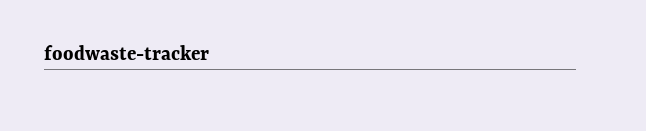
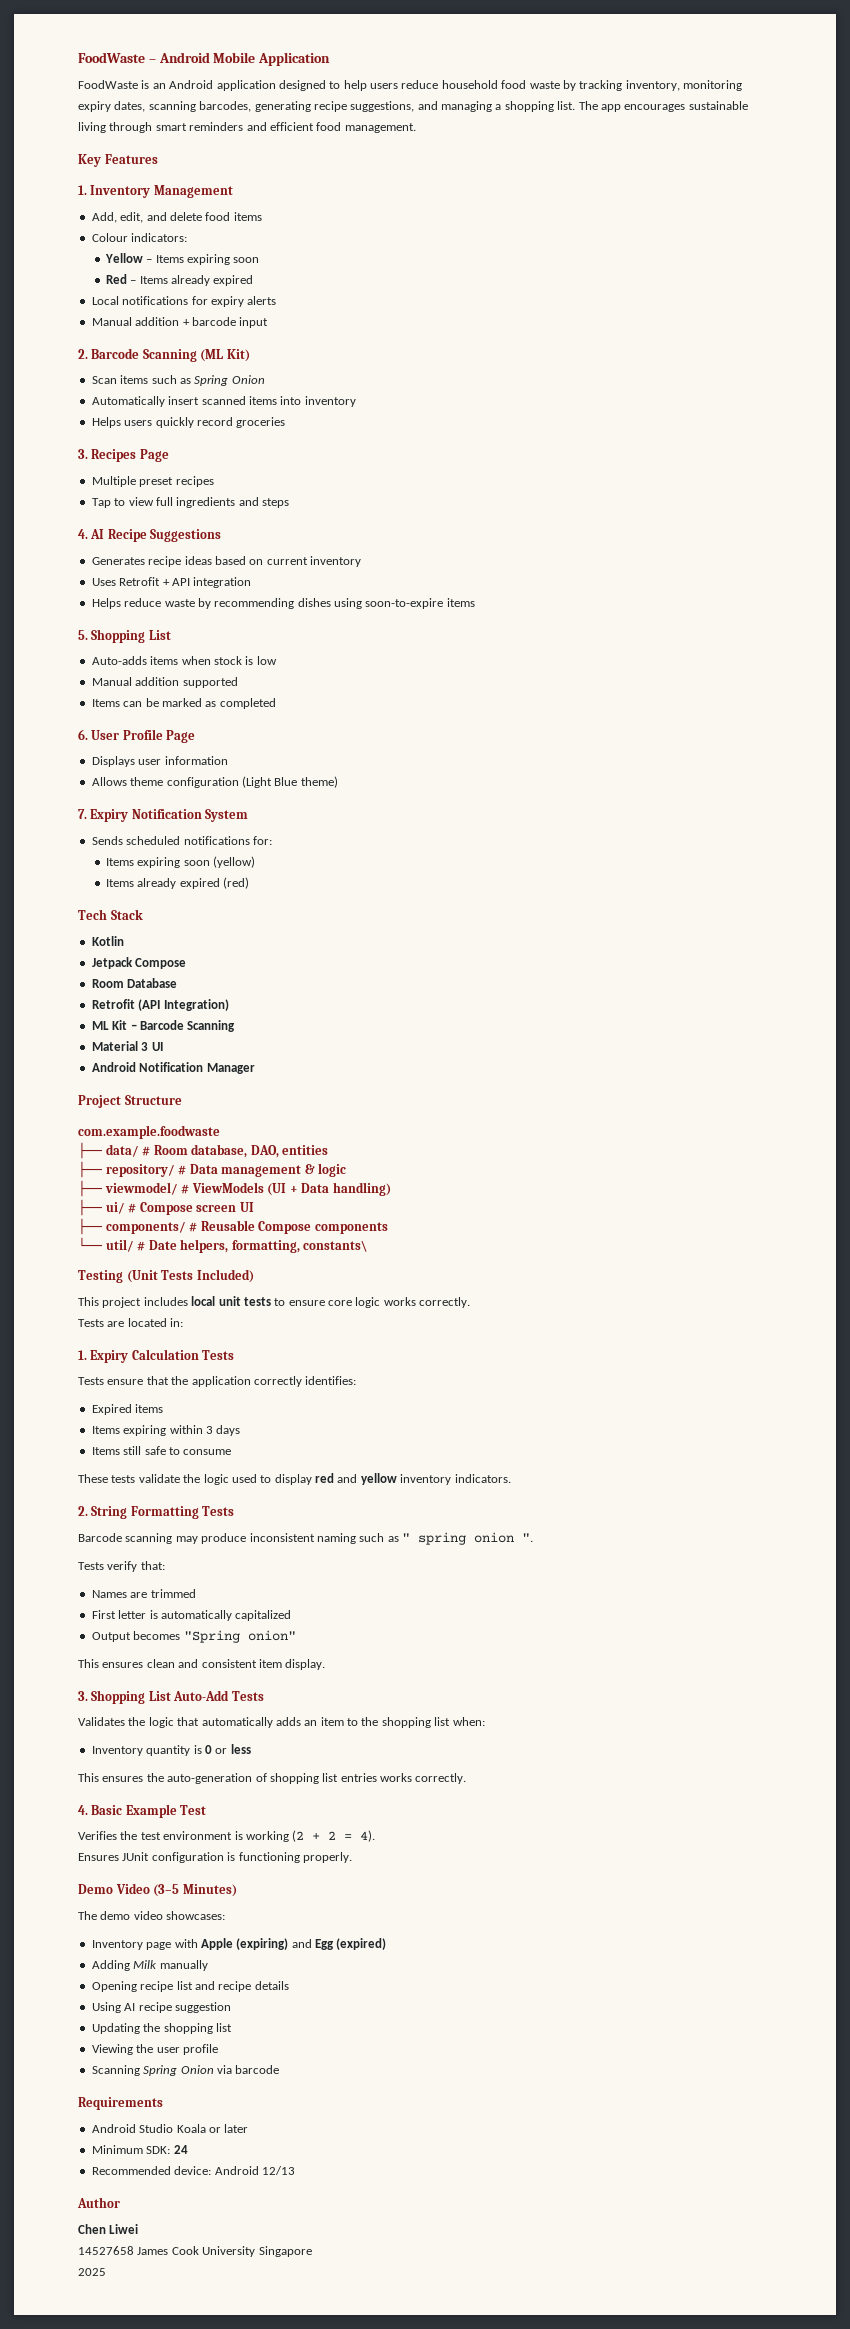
- foodwaste-tracker
+ FoodWaste – Android Mobile Application
+ FoodWaste is an Android application designed to help users reduce household food waste by tracking inventory, monitoring expiry dates, scanning barcodes, generating recipe suggestions, and managing a shopping list. The app encourages sustainable living through smart reminders and efficient food management.
+ Key Features
+ 1. Inventory Management
+ Add, edit, and delete food items
+ Colour indicators:
+ Yellow – Items expiring soon
+ Red – Items already expired
+ Local notifications for expiry alerts
+ Manual addition + barcode input
+ 2. Barcode Scanning (ML Kit)
+ Scan items such as Spring Onion
+ Automatically insert scanned items into inventory
+ Helps users quickly record groceries
+ 3. Recipes Page
+ Multiple preset recipes
+ Tap to view full ingredients and steps
+ 4. AI Recipe Suggestions
+ Generates recipe ideas based on current inventory
+ Uses Retrofit + API integration
+ Helps reduce waste by recommending dishes using soon-to-expire items
+ 5. Shopping List
+ Auto-adds items when stock is low
+ Manual addition supported
+ Items can be marked as completed
+ 6. User Profile Page
+ Displays user information
+ Allows theme configuration (Light Blue theme)
+ 7. Expiry Notification System
+ Sends scheduled notifications for:
+ Items expiring soon (yellow)
+ Items already expired (red)
+ Tech Stack
+ Kotlin
+ Jetpack Compose
+ Room Database
+ Retrofit (API Integration)
+ ML Kit – Barcode Scanning
+ Material 3 UI
+ Android Notification Manager
+ Project Structure
+ com.example.foodwaste
+ ├── data/ # Room database, DAO, entities
+ ├── repository/ # Data management & logic
+ ├── viewmodel/ # ViewModels (UI + Data handling)
+ ├── ui/ # Compose screen UI
+ ├── components/ # Reusable Compose components
+ └── util/ # Date helpers, formatting, constants\
+ Testing (Unit Tests Included)
+ This project includes local unit tests to ensure core logic works correctly.
+ Tests are located in:
+ 1. Expiry Calculation Tests
+ Tests ensure that the application correctly identifies:
+ Expired items
+ Items expiring within 3 days
+ Items still safe to consume
+ These tests validate the logic used to display red and yellow inventory indicators.
+ 2. String Formatting Tests
+ Barcode scanning may produce inconsistent naming such as " spring onion ".
+ Tests verify that:
+ Names are trimmed
+ First letter is automatically capitalized
+ Output becomes "Spring onion"
+ This ensures clean and consistent item display.
+ 3. Shopping List Auto-Add Tests
+ Validates the logic that automatically adds an item to the shopping list when:
+ Inventory quantity is 0 or less
+ This ensures the auto-generation of shopping list entries works correctly.
+ 4. Basic Example Test
+ Verifies the test environment is working (2 + 2 = 4).
+ Ensures JUnit configuration is functioning properly.
+ Demo Video (3–5 Minutes)
+ The demo video showcases:
+ Inventory page with Apple (expiring) and Egg (expired)
+ Adding Milk manually
+ Opening recipe list and recipe details
+ Using AI recipe suggestion
+ Updating the shopping list
+ Viewing the user profile
+ Scanning Spring Onion via barcode
+ Requirements
+ Android Studio Koala or later
+ Minimum SDK: 24
+ Recommended device: Android 12/13
+ Author
+ Chen Liwei
+ 14527658 James Cook University Singapore
+ 2025

